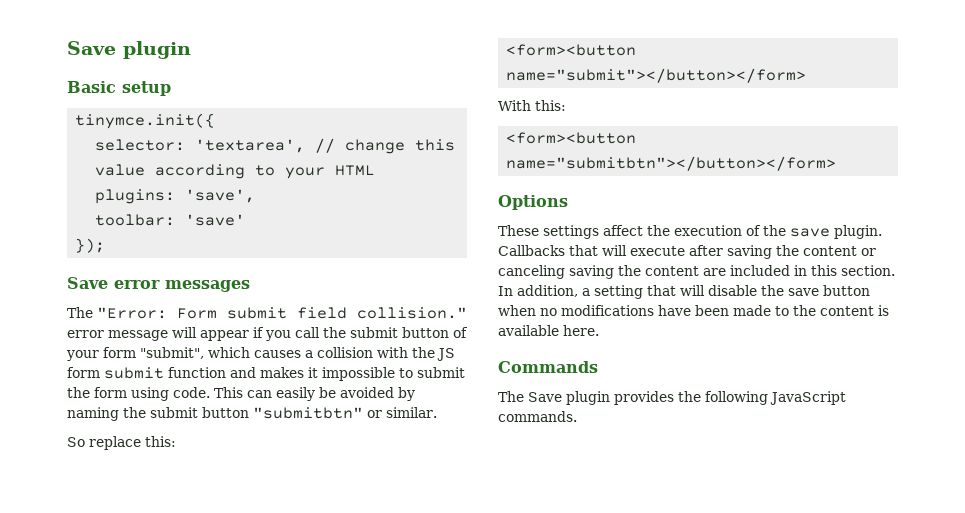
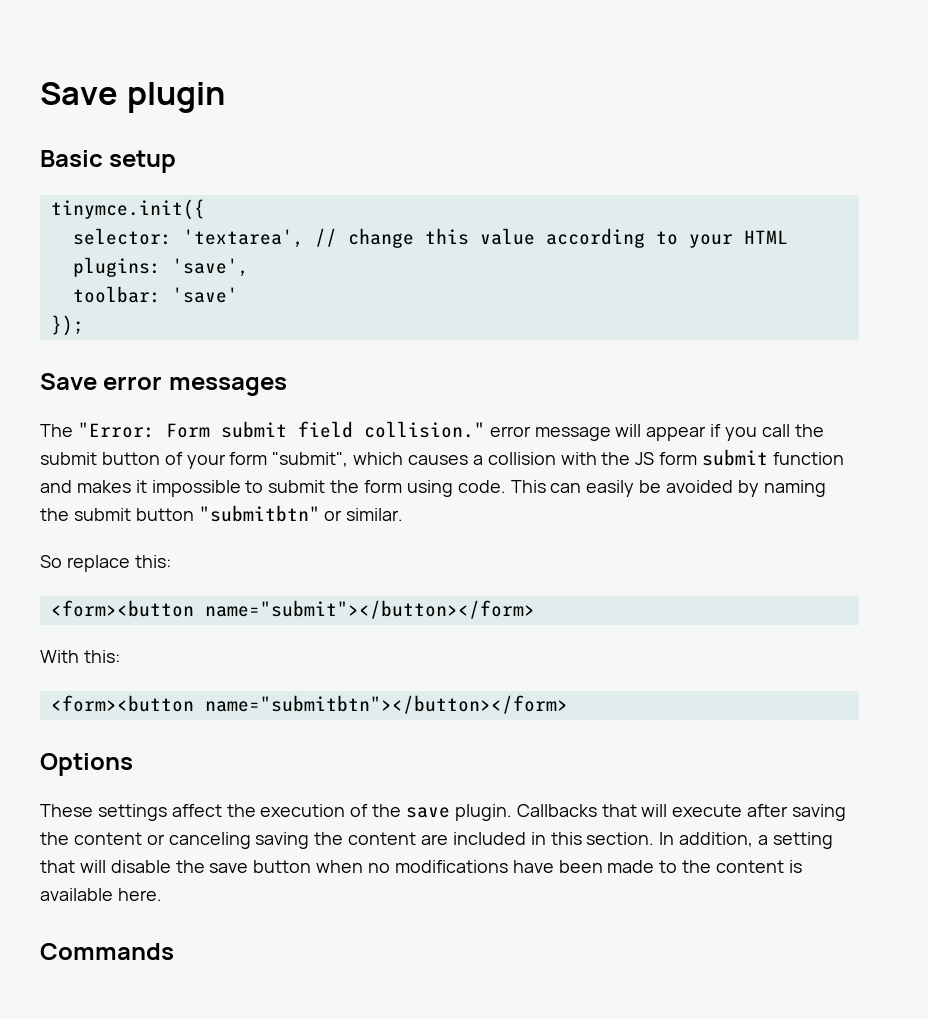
- The Save plugin provides the following JavaScript commands.

